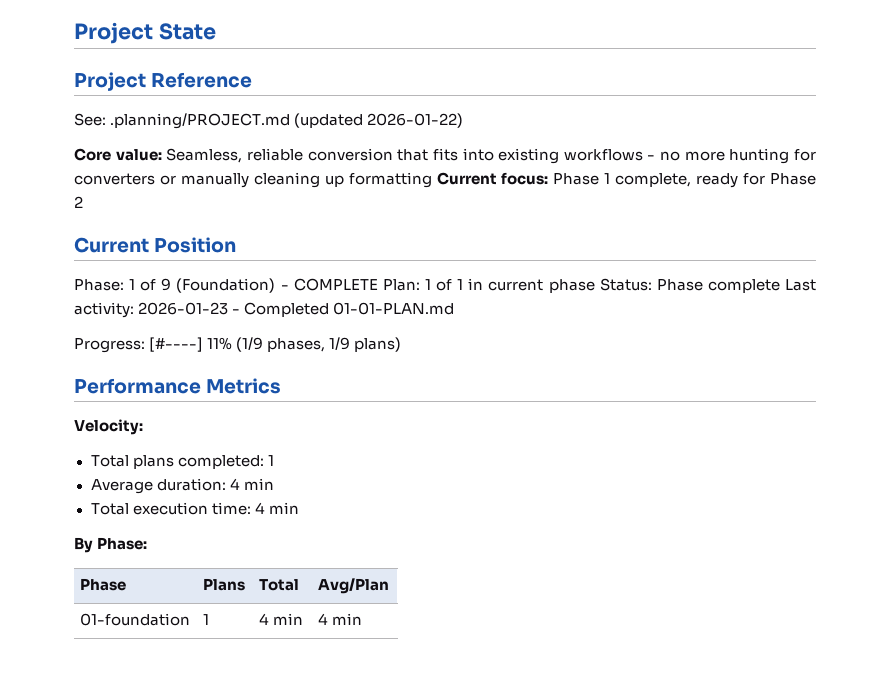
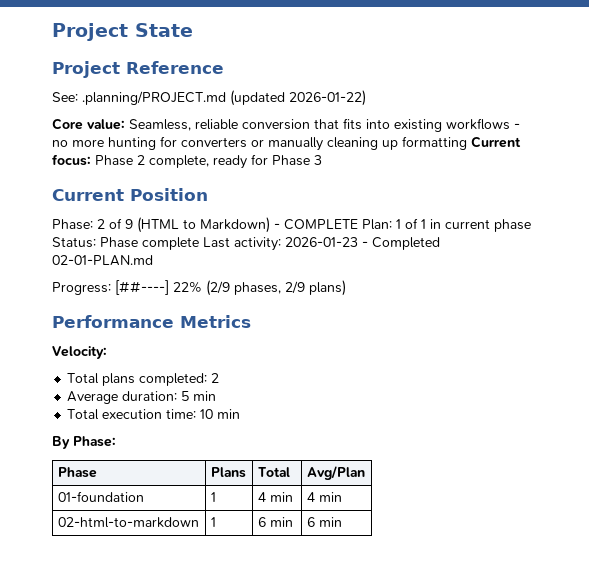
- Core value: Seamless, reliable conversion that fits into existing workflows - no more hunting for converters or manually cleaning up formatting Current focus: Phase 1 complete, ready for Phase 2
+ Core value: Seamless, reliable conversion that fits into existing workflows - no more hunting for converters or manually cleaning up formatting Current focus: Phase 2 complete, ready for Phase 3
- Phase: 1 of 9 (Foundation) - COMPLETE Plan: 1 of 1 in current phase Status: Phase complete Last activity: 2026-01-23 - Completed 01-01-PLAN.md
+ Phase: 2 of 9 (HTML to Markdown) - COMPLETE Plan: 1 of 1 in current phase Status: Phase complete Last activity: 2026-01-23 - Completed 02-01-PLAN.md
- Progress: [#----] 11% (1/9 phases, 1/9 plans)
+ Progress: [##----] 22% (2/9 phases, 2/9 plans)
- Total plans completed: 1
+ Total plans completed: 2
- Average duration: 4 min
+ Average duration: 5 min
- Total execution time: 4 min
+ Total execution time: 10 min
+ 02-html-to-markdown | 1 | 6 min | 6 min

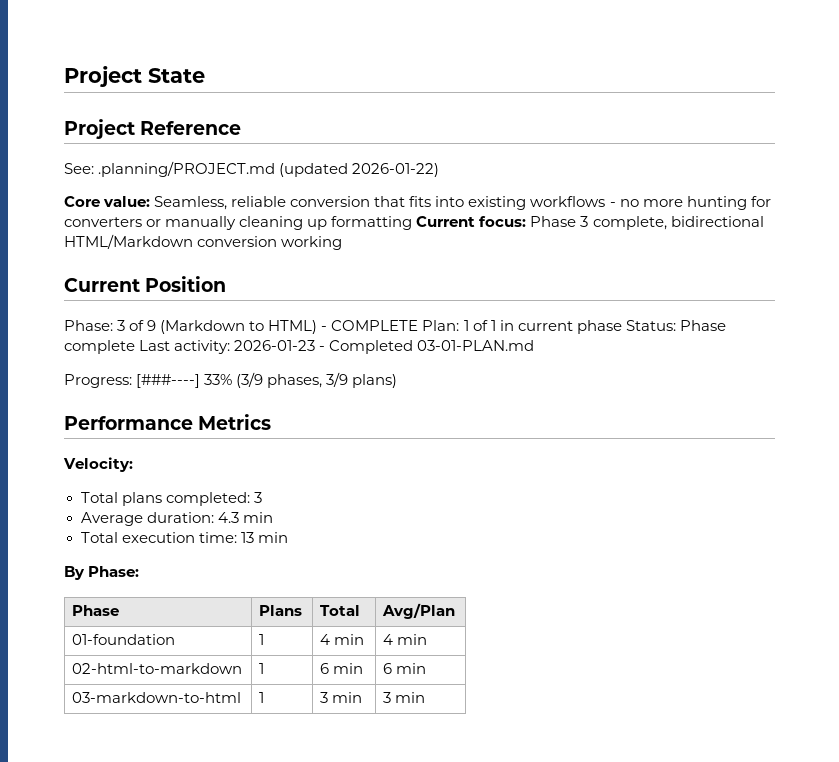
- Core value: Seamless, reliable conversion that fits into existing workflows - no more hunting for converters or manually cleaning up formatting Current focus: Phase 2 complete, ready for Phase 3
+ Core value: Seamless, reliable conversion that fits into existing workflows - no more hunting for converters or manually cleaning up formatting Current focus: Phase 3 complete, bidirectional HTML/Markdown conversion working
- Phase: 2 of 9 (HTML to Markdown) - COMPLETE Plan: 1 of 1 in current phase Status: Phase complete Last activity: 2026-01-23 - Completed 02-01-PLAN.md
+ Phase: 3 of 9 (Markdown to HTML) - COMPLETE Plan: 1 of 1 in current phase Status: Phase complete Last activity: 2026-01-23 - Completed 03-01-PLAN.md
- Progress: [##----] 22% (2/9 phases, 2/9 plans)
+ Progress: [###----] 33% (3/9 phases, 3/9 plans)
- Total plans completed: 2
+ Total plans completed: 3
- Average duration: 5 min
+ Average duration: 4.3 min
- Total execution time: 10 min
+ Total execution time: 13 min
+ 03-markdown-to-html | 1 | 3 min | 3 min

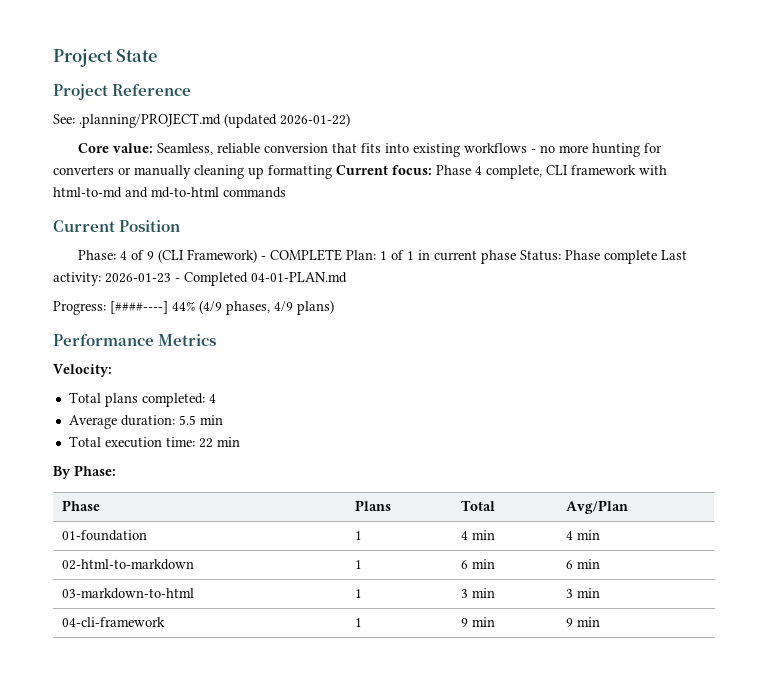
- Core value: Seamless, reliable conversion that fits into existing workflows - no more hunting for converters or manually cleaning up formatting Current focus: Phase 3 complete, bidirectional HTML/Markdown conversion working
+ Core value: Seamless, reliable conversion that fits into existing workflows - no more hunting for converters or manually cleaning up formatting Current focus: Phase 4 complete, CLI framework with html-to-md and md-to-html commands
- Phase: 3 of 9 (Markdown to HTML) - COMPLETE Plan: 1 of 1 in current phase Status: Phase complete Last activity: 2026-01-23 - Completed 03-01-PLAN.md
+ Phase: 4 of 9 (CLI Framework) - COMPLETE Plan: 1 of 1 in current phase Status: Phase complete Last activity: 2026-01-23 - Completed 04-01-PLAN.md
- Progress: [###----] 33% (3/9 phases, 3/9 plans)
+ Progress: [####----] 44% (4/9 phases, 4/9 plans)
- Total plans completed: 3
+ Total plans completed: 4
- Average duration: 4.3 min
+ Average duration: 5.5 min
- Total execution time: 13 min
+ Total execution time: 22 min
+ 04-cli-framework | 1 | 9 min | 9 min

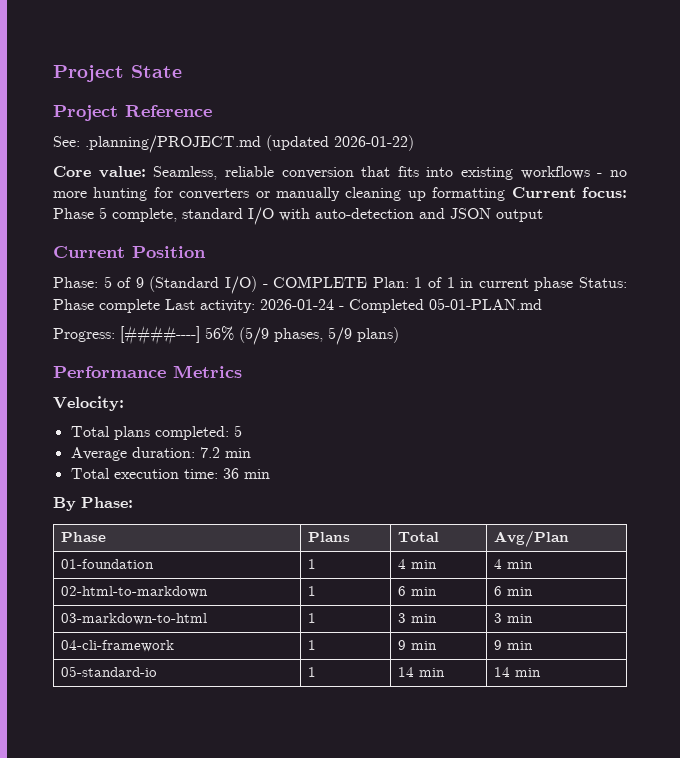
- Core value: Seamless, reliable conversion that fits into existing workflows - no more hunting for converters or manually cleaning up formatting Current focus: Phase 4 complete, CLI framework with html-to-md and md-to-html commands
+ Core value: Seamless, reliable conversion that fits into existing workflows - no more hunting for converters or manually cleaning up formatting Current focus: Phase 5 complete, standard I/O with auto-detection and JSON output
- Phase: 4 of 9 (CLI Framework) - COMPLETE Plan: 1 of 1 in current phase Status: Phase complete Last activity: 2026-01-23 - Completed 04-01-PLAN.md
+ Phase: 5 of 9 (Standard I/O) - COMPLETE Plan: 1 of 1 in current phase Status: Phase complete Last activity: 2026-01-24 - Completed 05-01-PLAN.md
- Progress: [####----] 44% (4/9 phases, 4/9 plans)
+ Progress: [####----] 56% (5/9 phases, 5/9 plans)
- Total plans completed: 4
+ Total plans completed: 5
- Average duration: 5.5 min
+ Average duration: 7.2 min
- Total execution time: 22 min
+ Total execution time: 36 min
+ 05-standard-io | 1 | 14 min | 14 min

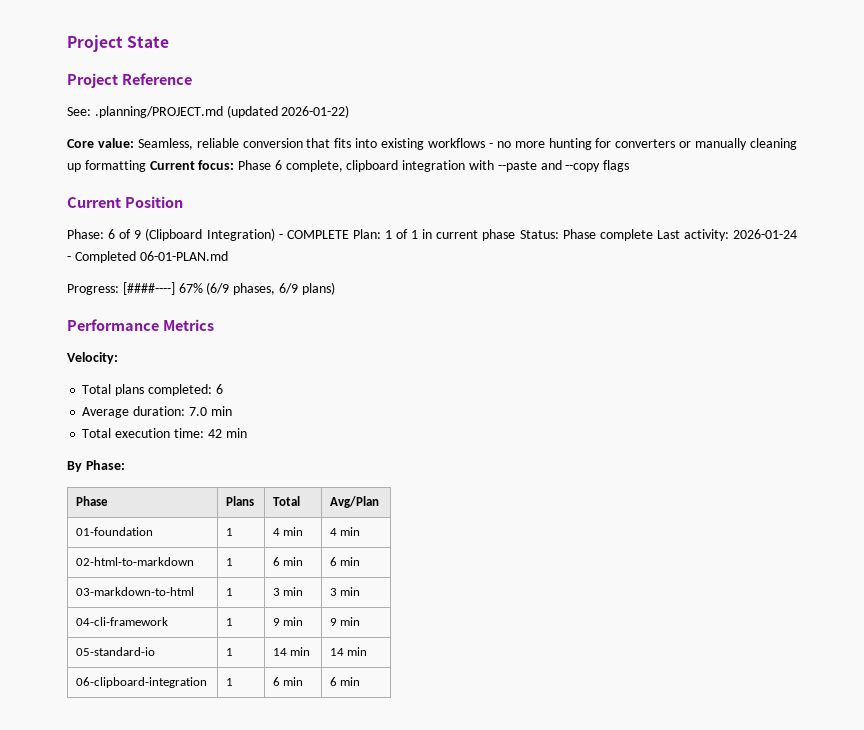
- Core value: Seamless, reliable conversion that fits into existing workflows - no more hunting for converters or manually cleaning up formatting Current focus: Phase 5 complete, standard I/O with auto-detection and JSON output
+ Core value: Seamless, reliable conversion that fits into existing workflows - no more hunting for converters or manually cleaning up formatting Current focus: Phase 6 complete, clipboard integration with --paste and --copy flags
- Phase: 5 of 9 (Standard I/O) - COMPLETE Plan: 1 of 1 in current phase Status: Phase complete Last activity: 2026-01-24 - Completed 05-01-PLAN.md
+ Phase: 6 of 9 (Clipboard Integration) - COMPLETE Plan: 1 of 1 in current phase Status: Phase complete Last activity: 2026-01-24 - Completed 06-01-PLAN.md
- Progress: [####----] 56% (5/9 phases, 5/9 plans)
+ Progress: [####----] 67% (6/9 phases, 6/9 plans)
- Total plans completed: 5
+ Total plans completed: 6
- Average duration: 7.2 min
+ Average duration: 7.0 min
- Total execution time: 36 min
+ Total execution time: 42 min
+ 06-clipboard-integration | 1 | 6 min | 6 min

